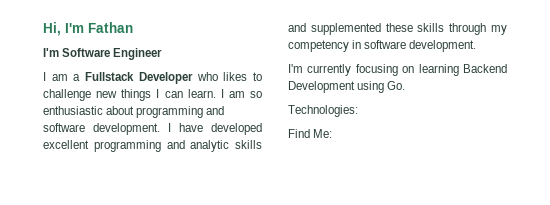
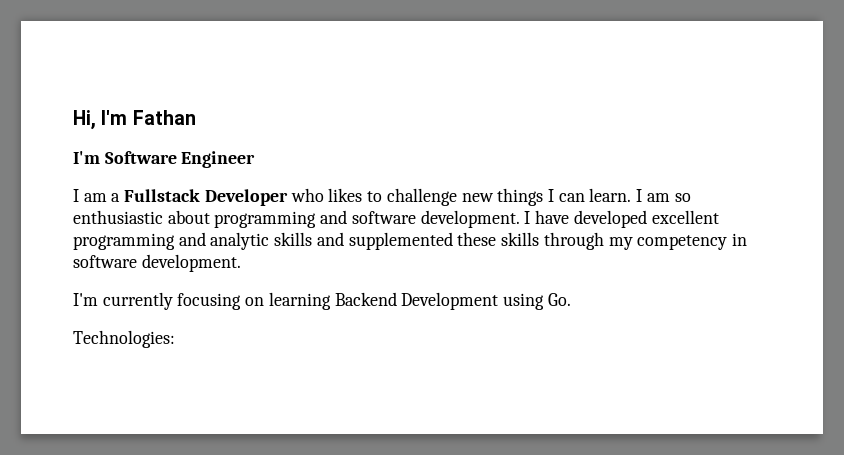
- Find Me:

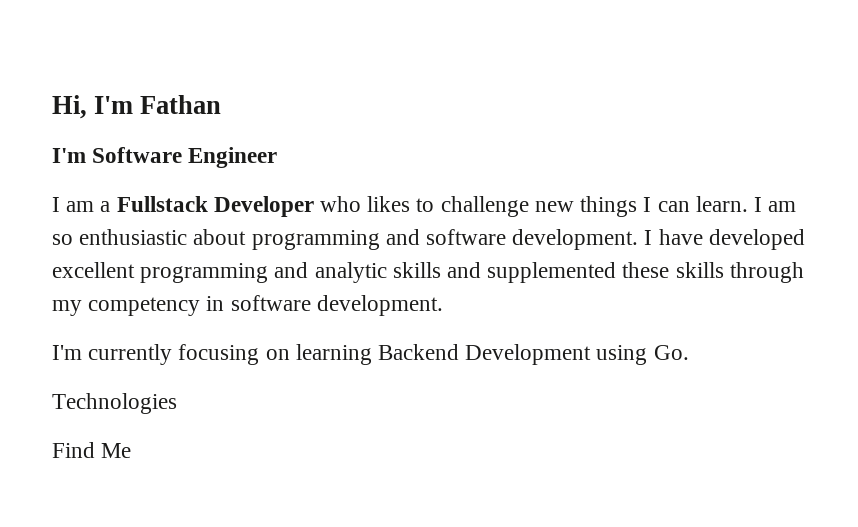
- Technologies:
+ Technologies
+ Find Me

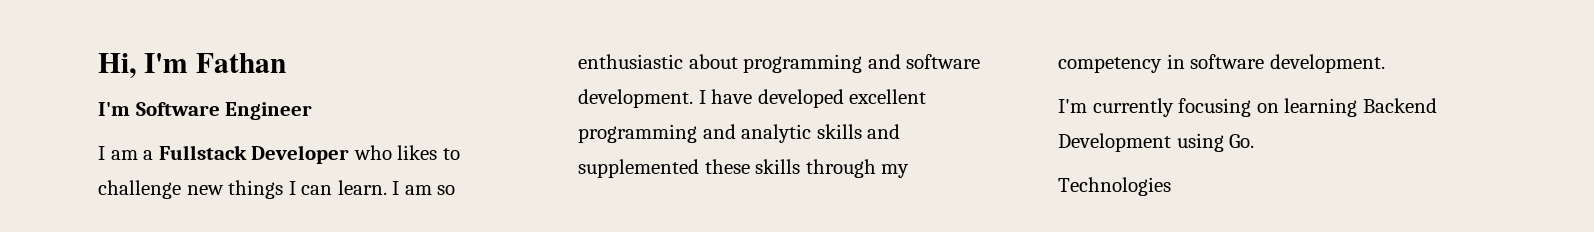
- Find Me

